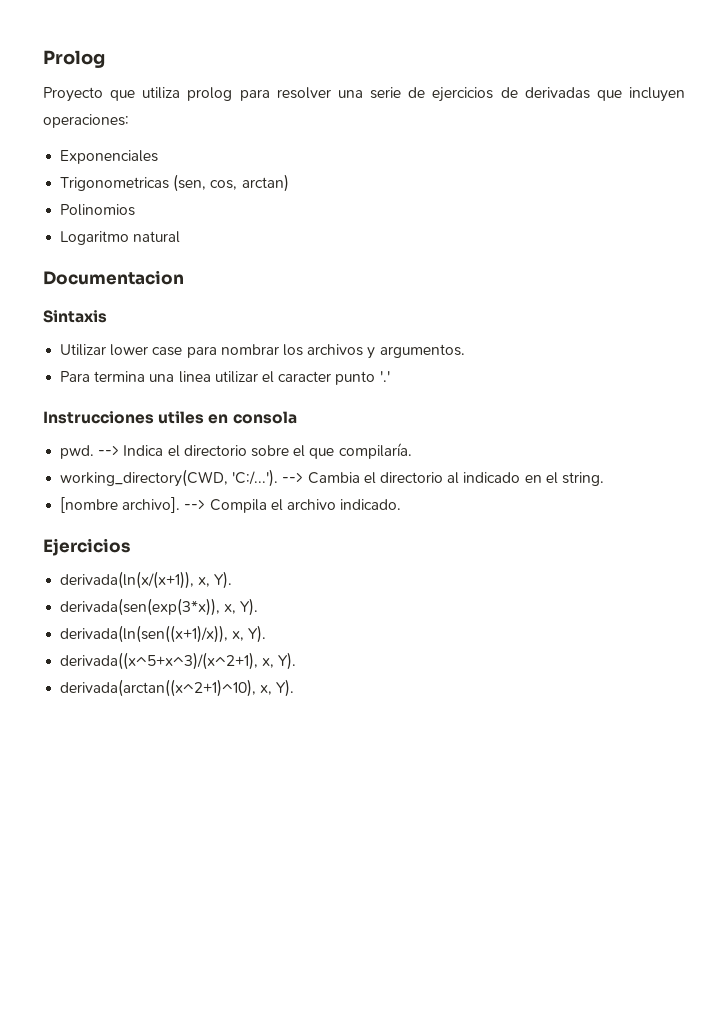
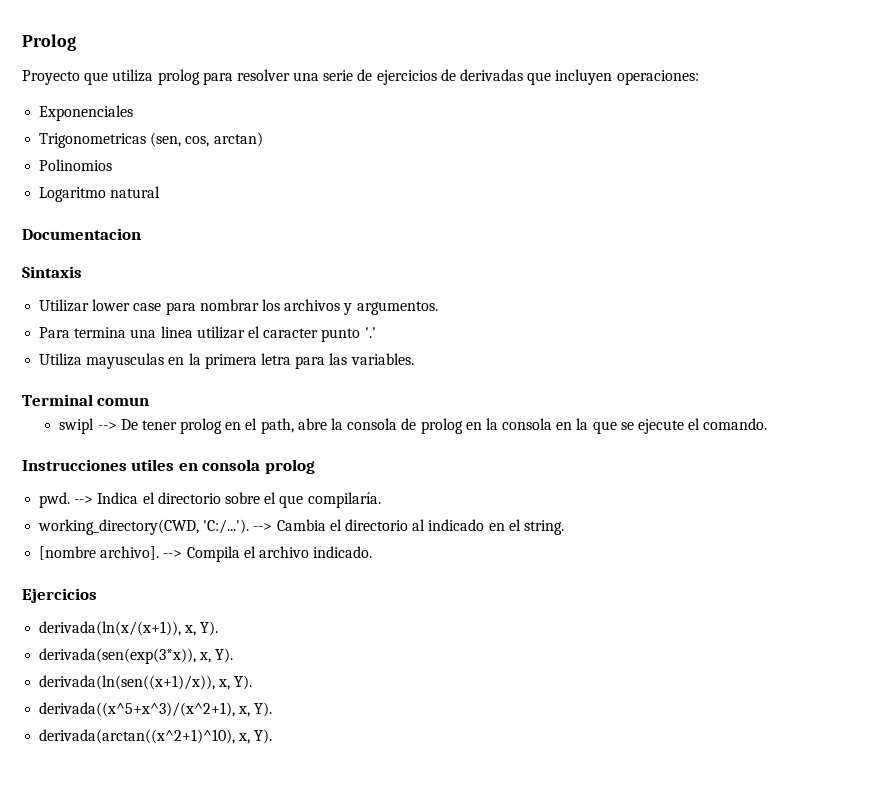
+ Utiliza mayusculas en la primera letra para las variables.
+ Terminal comun
+ swipl --> De tener prolog en el path, abre la consola de prolog en la consola en la que se ejecute el comando.
- Instrucciones utiles en consola
+ Instrucciones utiles en consola prolog

